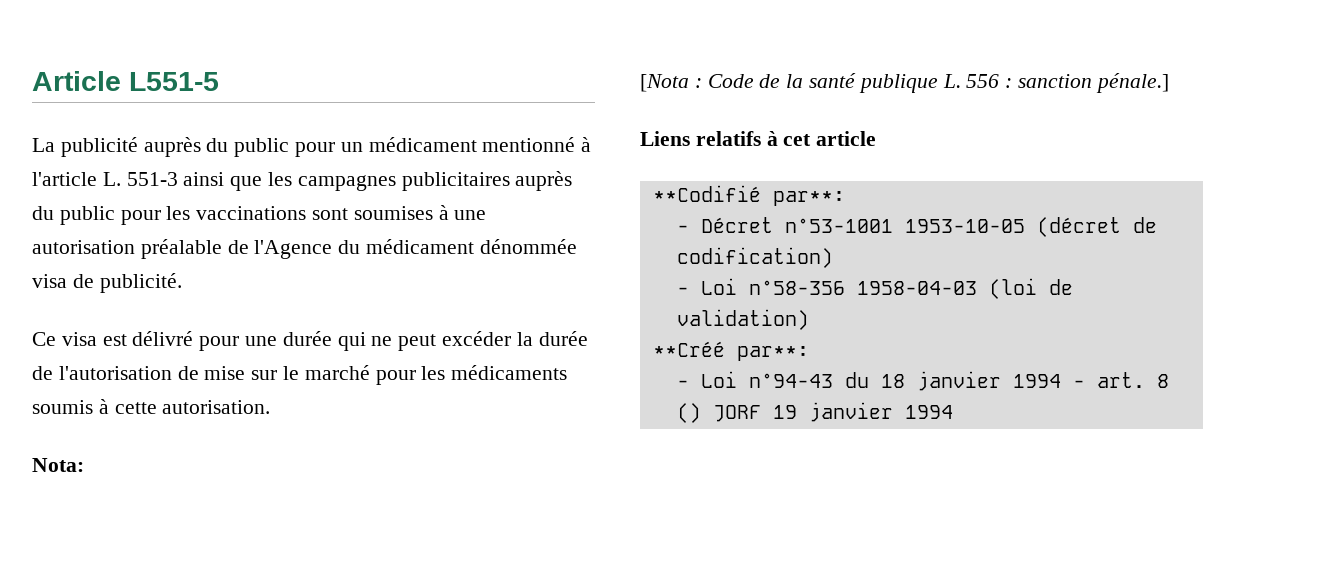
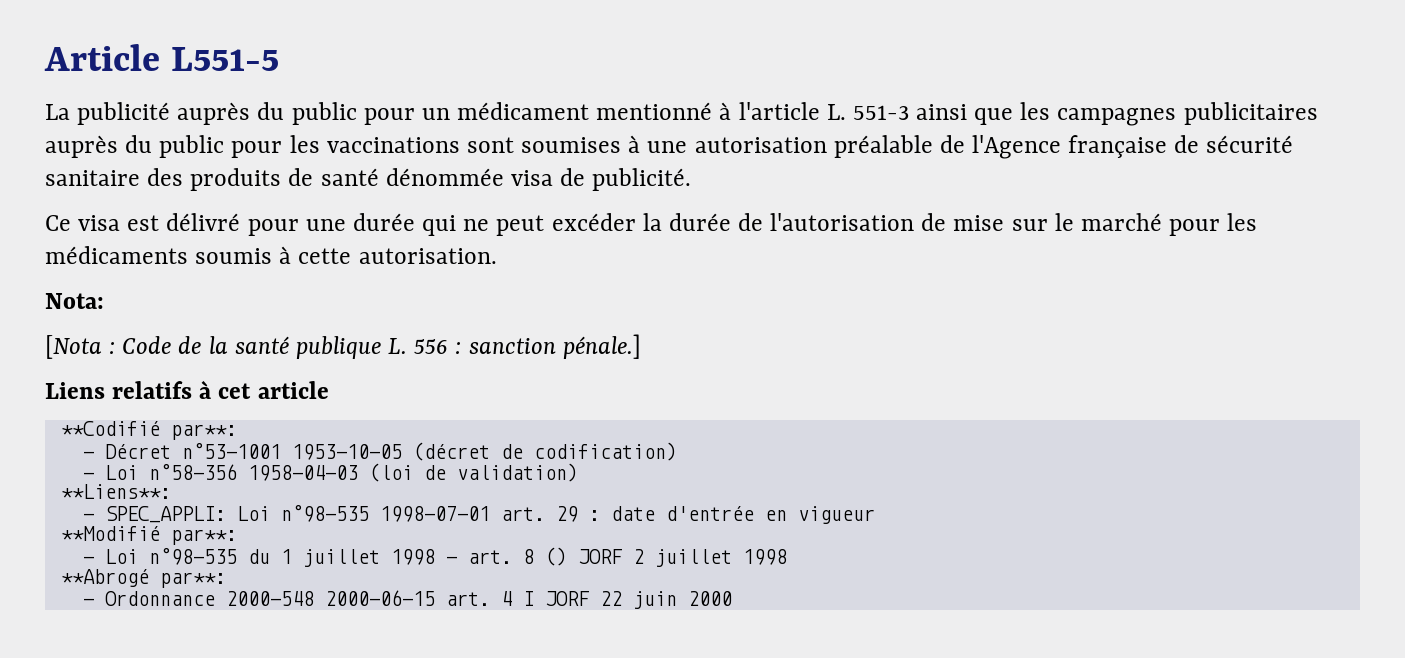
- La publicité auprès du public pour un médicament mentionné à l'article L. 551-3 ainsi que les campagnes publicitaires auprès du public pour les vaccinations sont soumises à une autorisation préalable de l'Agence du médicament dénommée visa de publicité.
+ La publicité auprès du public pour un médicament mentionné à l'article L. 551-3 ainsi que les campagnes publicitaires auprès du public pour les vaccinations sont soumises à une autorisation préalable de l'Agence française de sécurité sanitaire des produits de santé dénommée visa de publicité.
- **Créé par**:
- - Loi n°94-43 du 18 janvier 1994 - art. 8 () JORF 19 janvier 1994
+ **Liens**:
+ - SPEC_APPLI: Loi n°98-535 1998-07-01 art. 29 : date d'entrée en vigueur
+ **Modifié par**:
+ - Loi n°98-535 du 1 juillet 1998 - art. 8 () JORF 2 juillet 1998
+ **Abrogé par**:
+ - Ordonnance 2000-548 2000-06-15 art. 4 I JORF 22 juin 2000

